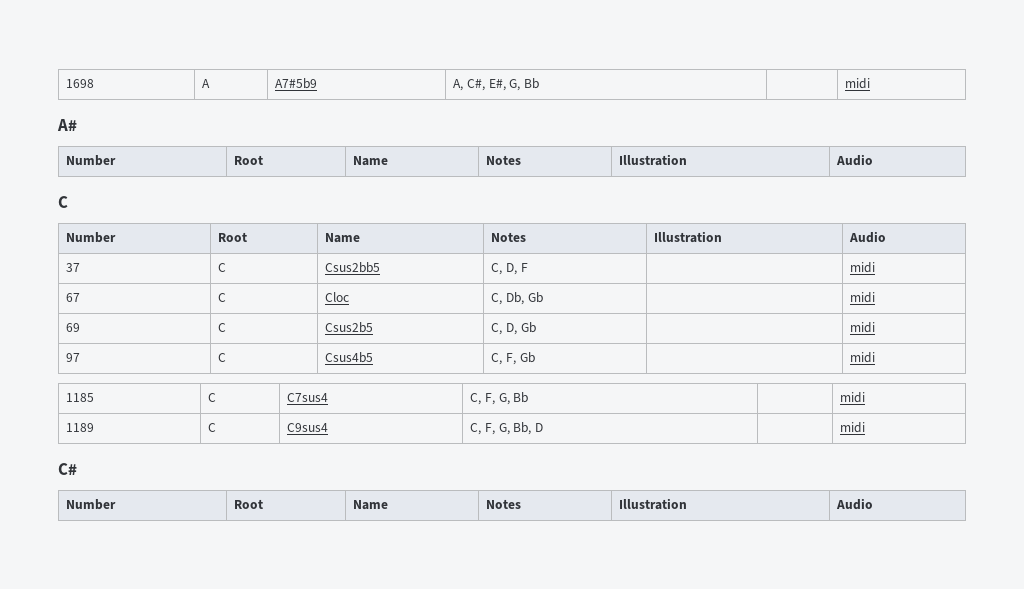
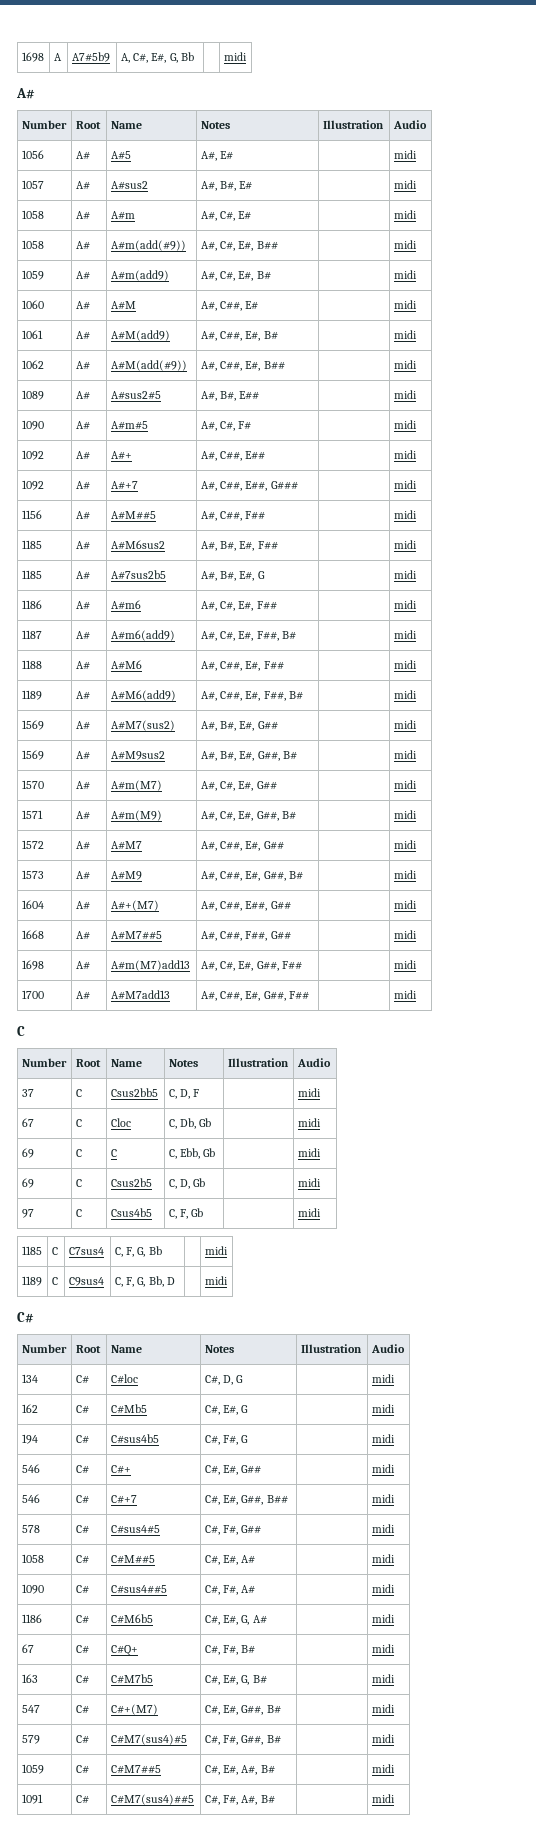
+ 1056 | A# | A#5 | A#, E# | | midi
+ 1057 | A# | A#sus2 | A#, B#, E# | | midi
+ 1058 | A# | A#m | A#, C#, E# | | midi
+ 1058 | A# | A#m(add(#9)) | A#, C#, E#, B## | | midi
+ 1059 | A# | A#m(add9) | A#, C#, E#, B# | | midi
+ 1060 | A# | A#M | A#, C##, E# | | midi
+ 1061 | A# | A#M(add9) | A#, C##, E#, B# | | midi
+ 1062 | A# | A#M(add(#9)) | A#, C##, E#, B## | | midi
+ 1089 | A# | A#sus2#5 | A#, B#, E## | | midi
+ 1090 | A# | A#m#5 | A#, C#, F# | | midi
+ 1092 | A# | A#+ | A#, C##, E## | | midi
+ 1092 | A# | A#+7 | A#, C##, E##, G### | | midi
+ 1156 | A# | A#M##5 | A#, C##, F## | | midi
+ 1185 | A# | A#M6sus2 | A#, B#, E#, F## | | midi
+ 1185 | A# | A#7sus2b5 | A#, B#, E#, G | | midi
+ 1186 | A# | A#m6 | A#, C#, E#, F## | | midi
+ 1187 | A# | A#m6(add9) | A#, C#, E#, F##, B# | | midi
+ 1188 | A# | A#M6 | A#, C##, E#, F## | | midi
+ 1189 | A# | A#M6(add9) | A#, C##, E#, F##, B# | | midi
+ 1569 | A# | A#M7(sus2) | A#, B#, E#, G## | | midi
+ 1569 | A# | A#M9sus2 | A#, B#, E#, G##, B# | | midi
+ 1570 | A# | A#m(M7) | A#, C#, E#, G## | | midi
+ 1571 | A# | A#m(M9) | A#, C#, E#, G##, B# | | midi
+ 1572 | A# | A#M7 | A#, C##, E#, G## | | midi
+ 1573 | A# | A#M9 | A#, C##, E#, G##, B# | | midi
+ 1604 | A# | A#+(M7) | A#, C##, E##, G## | | midi
+ 1668 | A# | A#M7##5 | A#, C##, F##, G## | | midi
+ 1698 | A# | A#m(M7)add13 | A#, C#, E#, G##, F## | | midi
+ 1700 | A# | A#M7add13 | A#, C##, E#, G##, F## | | midi
+ 69 | C | C | C, Ebb, Gb | | midi
+ 134 | C# | C#loc | C#, D, G | | midi
+ 162 | C# | C#Mb5 | C#, E#, G | | midi
+ 194 | C# | C#sus4b5 | C#, F#, G | | midi
+ 546 | C# | C#+ | C#, E#, G## | | midi
+ 546 | C# | C#+7 | C#, E#, G##, B## | | midi
+ 578 | C# | C#sus4#5 | C#, F#, G## | | midi
+ 1058 | C# | C#M##5 | C#, E#, A# | | midi
+ 1090 | C# | C#sus4##5 | C#, F#, A# | | midi
+ 1186 | C# | C#M6b5 | C#, E#, G, A# | | midi
+ 67 | C# | C#Q+ | C#, F#, B# | | midi
+ 163 | C# | C#M7b5 | C#, E#, G, B# | | midi
+ 547 | C# | C#+(M7) | C#, E#, G##, B# | | midi
+ 579 | C# | C#M7(sus4)#5 | C#, F#, G##, B# | | midi
+ 1059 | C# | C#M7##5 | C#, E#, A#, B# | | midi
+ 1091 | C# | C#M7(sus4)##5 | C#, F#, A#, B# | | midi

